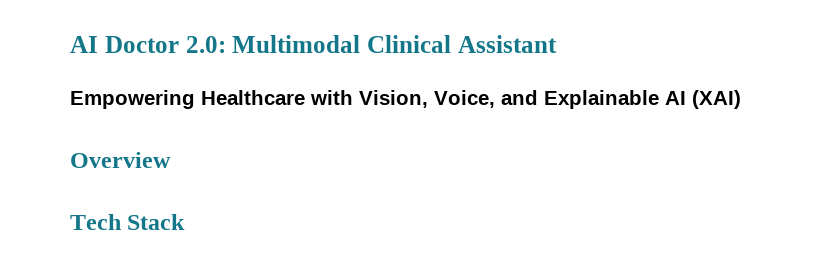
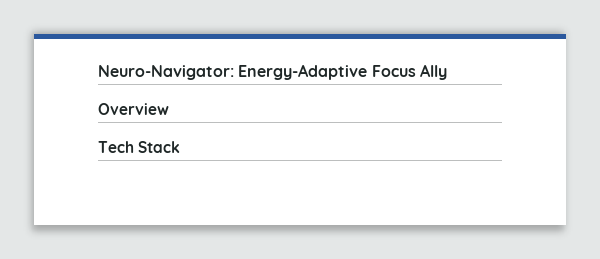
- AI Doctor 2.0: Multimodal Clinical Assistant
- Empowering Healthcare with Vision, Voice, and Explainable AI (XAI)
+ Neuro-Navigator: Energy-Adaptive Focus Ally

